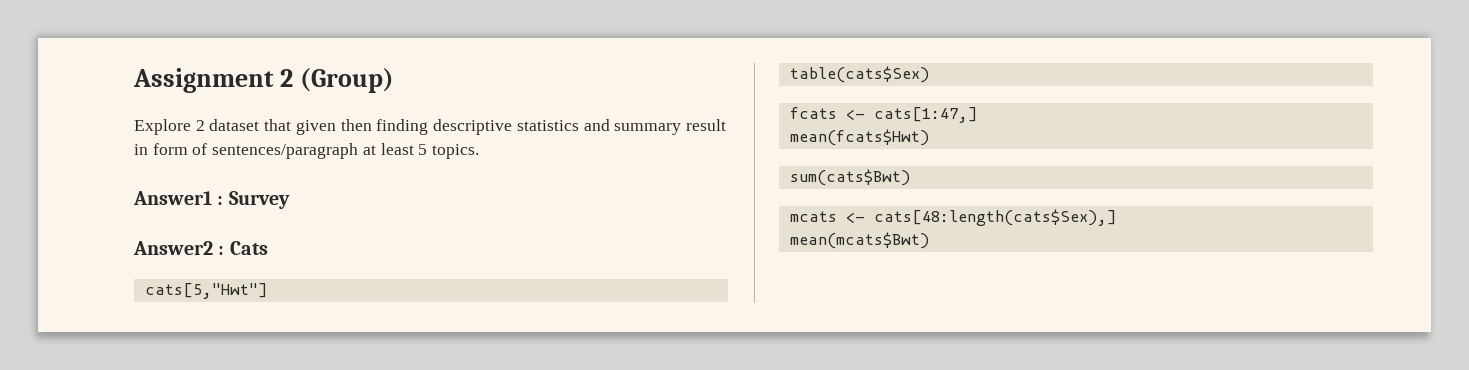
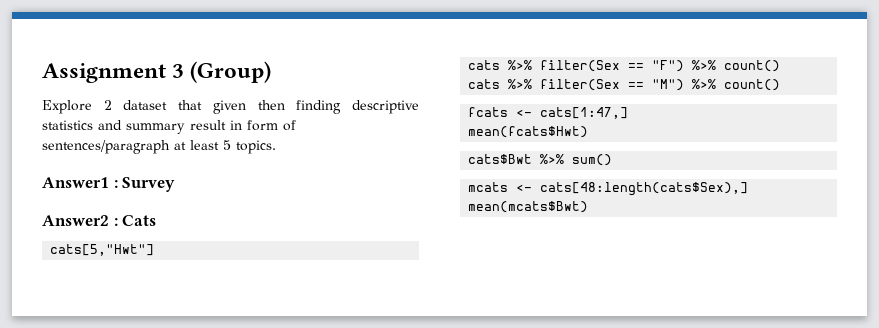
- Assignment 2 (Group)
+ Assignment 3 (Group)
- table(cats$Sex)
+ cats %>% filter(Sex == "F") %>% count()
+ cats %>% filter(Sex == "M") %>% count()
- sum(cats$Bwt)
+ cats$Bwt %>% sum()

